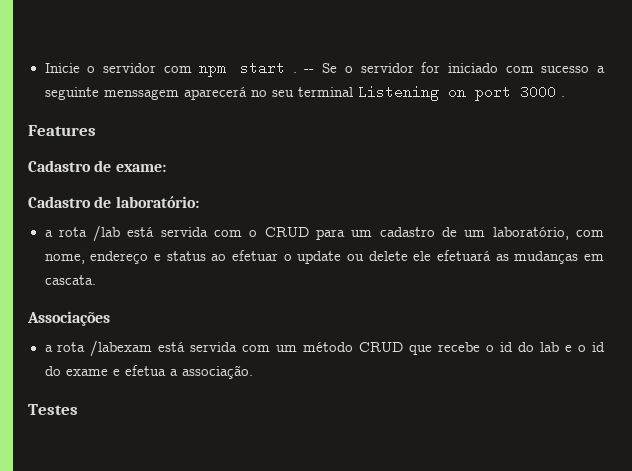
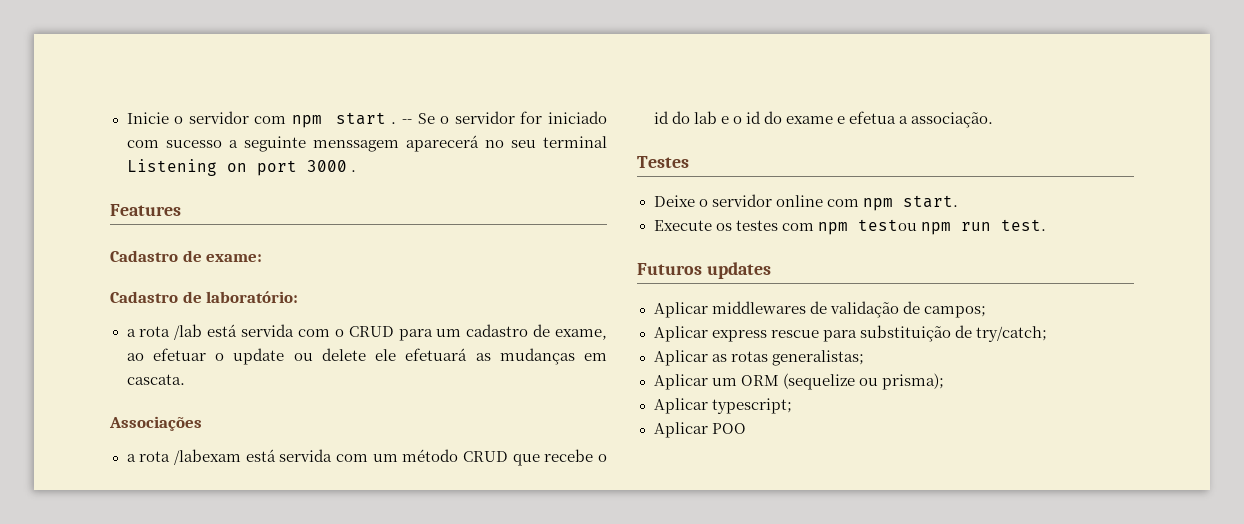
- a rota /lab está servida com o CRUD para um cadastro de um laboratório, com nome, endereço e status ao efetuar o update ou delete ele efetuará as mudanças em cascata.
+ a rota /lab está servida com o CRUD para um cadastro de exame, ao efetuar o update ou delete ele efetuará as mudanças em cascata.
+ Deixe o servidor online com npm start.
+ Execute os testes com npm testou npm run test.
+ Futuros updates
+ Aplicar middlewares de validação de campos;
+ Aplicar express rescue para substituição de try/catch;
+ Aplicar as rotas generalistas;
+ Aplicar um ORM (sequelize ou prisma);
+ Aplicar typescript;
+ Aplicar POO

